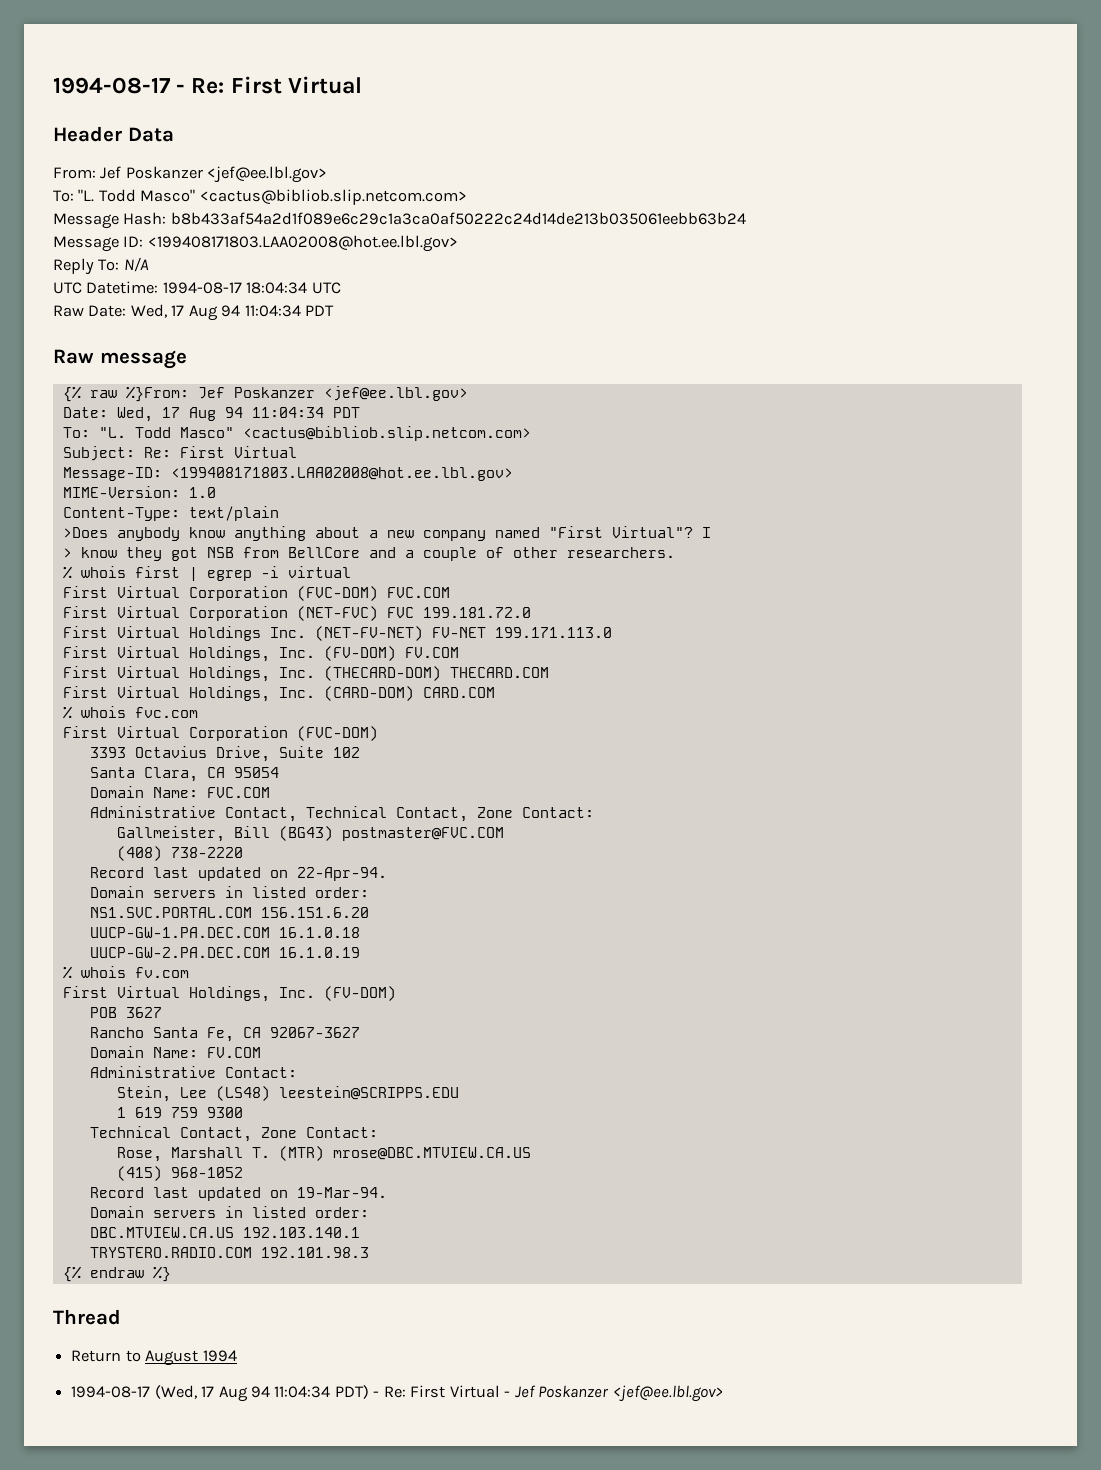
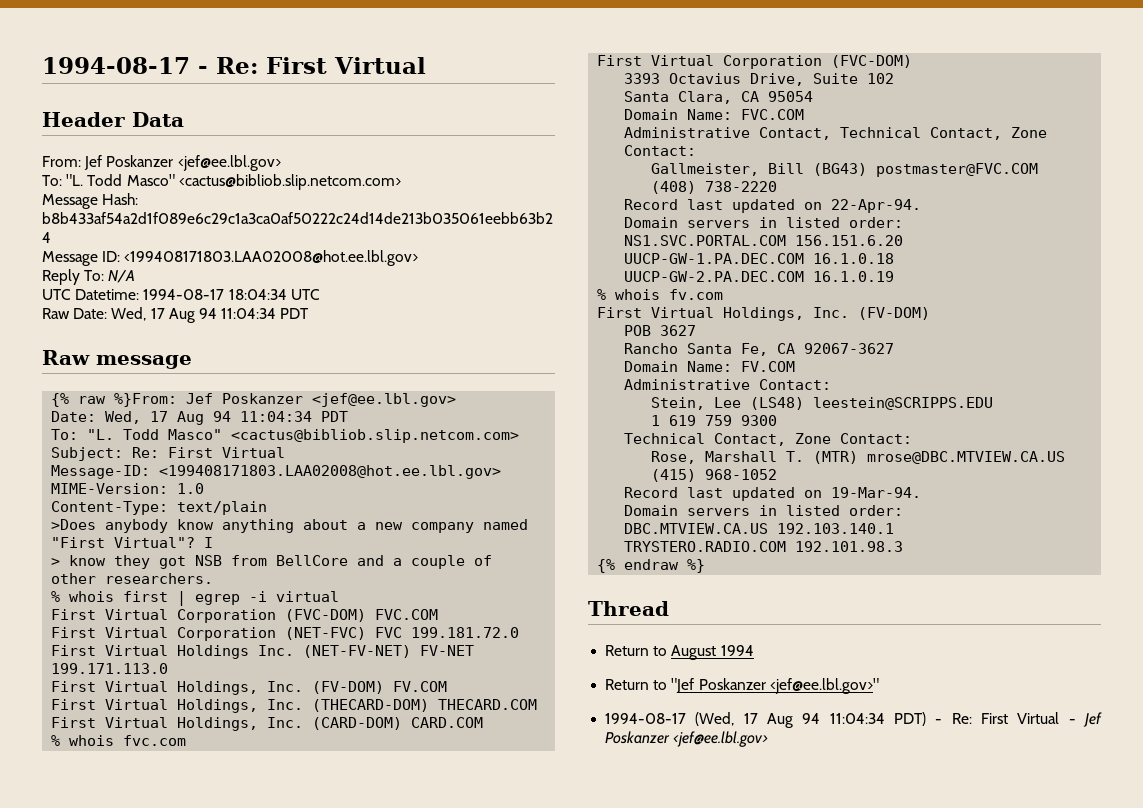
+ Return to "Jef Poskanzer <jef@ee.lbl.gov>"

